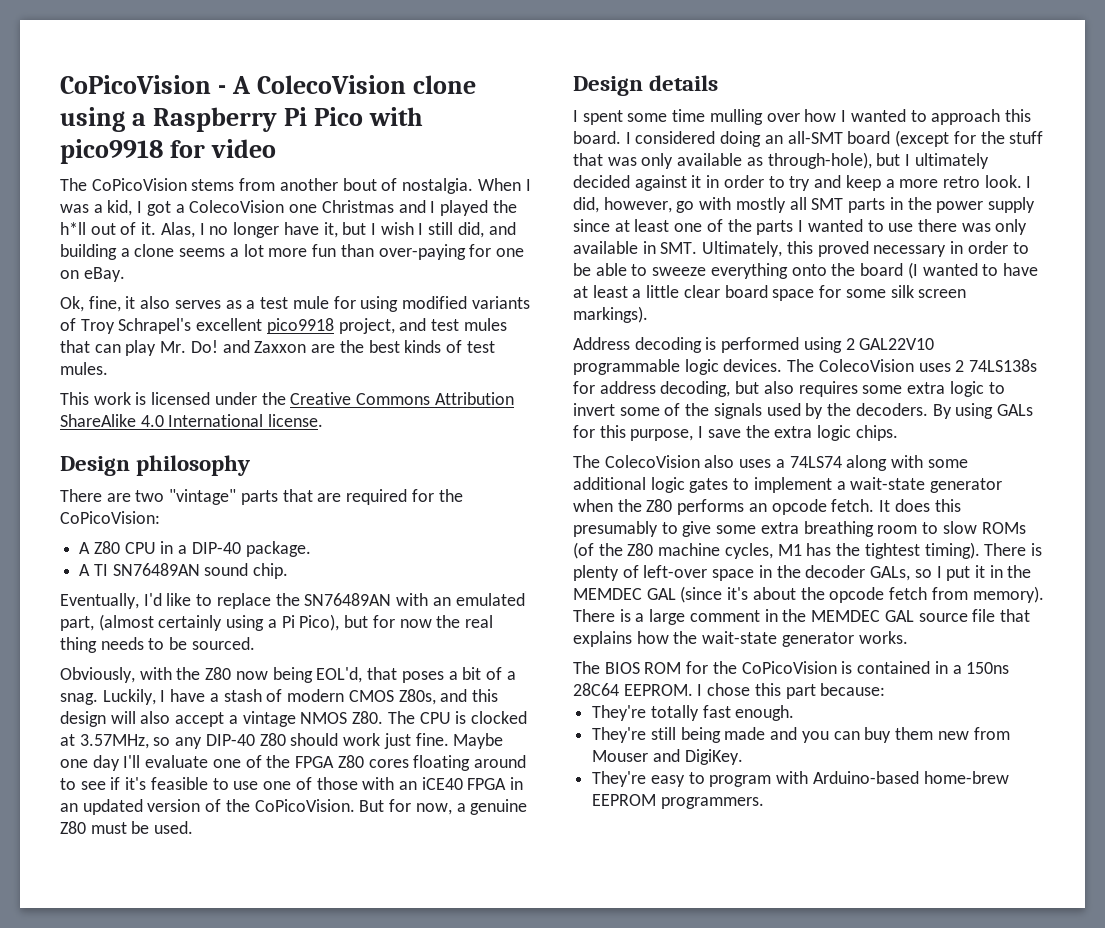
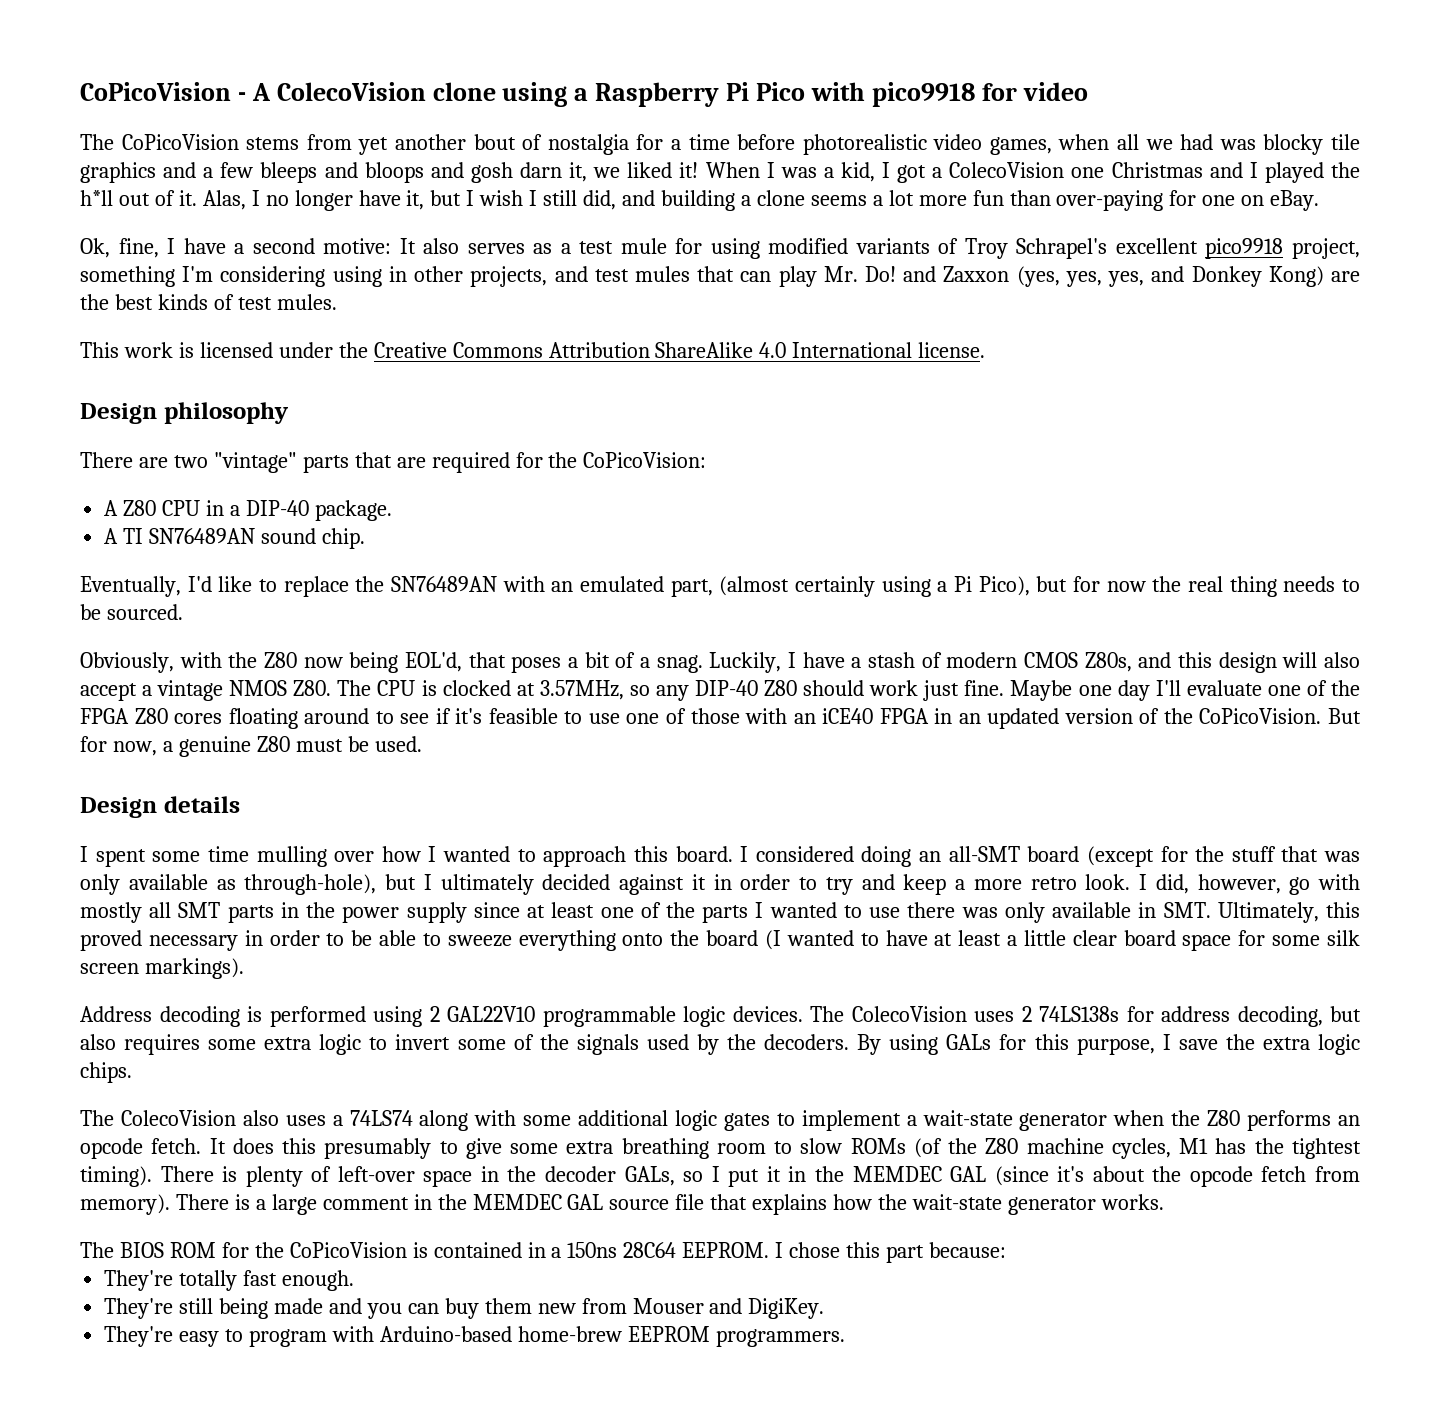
- The CoPicoVision stems from another bout of nostalgia.
+ The CoPicoVision stems from yet another bout of nostalgia for a time before photorealistic video games, when all we had was blocky tile graphics and a few bleeps and bloops and gosh darn it, we liked it!
- Ok, fine, it also serves as a test mule for using modified variants of Troy Schrapel's excellent pico9918 project, and test mules that can play Mr. Do! and Zaxxon are the best kinds of test mules.
+ Ok, fine, I have a second motive: It also serves as a test mule for using modified variants of Troy Schrapel's excellent pico9918 project, something I'm considering using in other projects, and test mules that can play Mr. Do! and Zaxxon (yes, yes, yes, and Donkey Kong) are the best kinds of test mules.

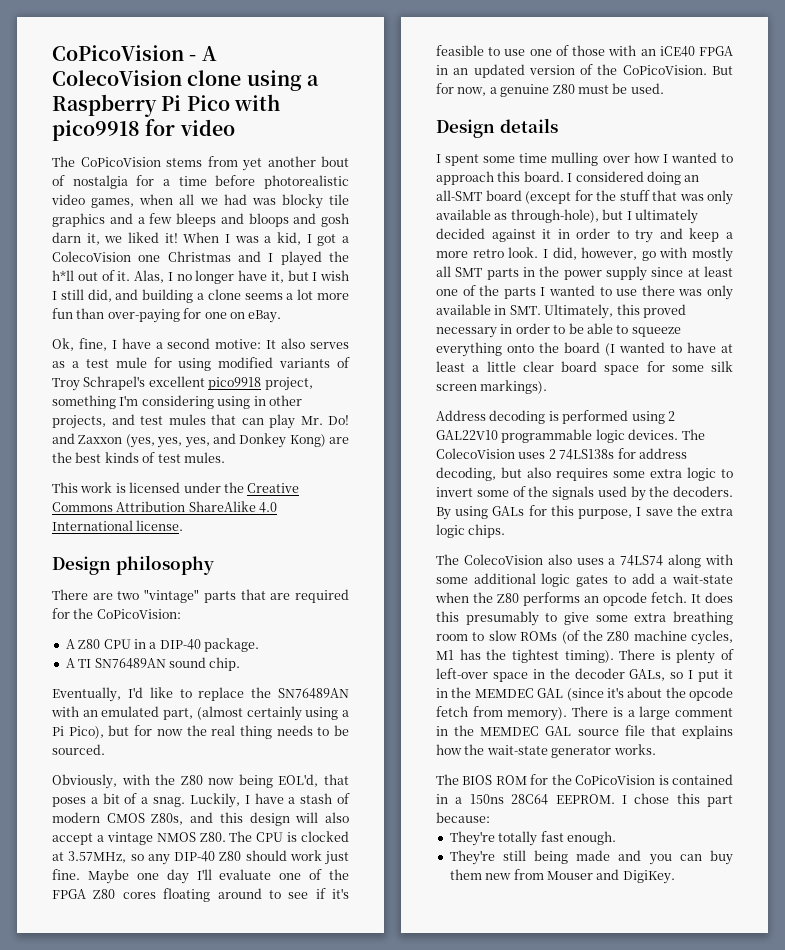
- I did, however, go with mostly all SMT parts in the power supply since at least one of the parts I wanted to use there was only available in SMT. Ultimately, this proved necessary in order to be able to sweeze everything onto the board (I wanted to have at least a little clear board space for some silk screen markings).
+ I did, however, go with mostly all SMT parts in the power supply since at least one of the parts I wanted to use there was only available in SMT. Ultimately, this proved necessary in order to be able to squeeze everything onto the board (I wanted to have at least a little clear board space for some silk screen markings).
- The ColecoVision also uses a 74LS74 along with some additional logic gates to implement a wait-state generator when the Z80 performs an opcode fetch.
+ The ColecoVision also uses a 74LS74 along with some additional logic gates to add a wait-state when the Z80 performs an opcode fetch.
- They're easy to program with Arduino-based home-brew EEPROM programmers.

